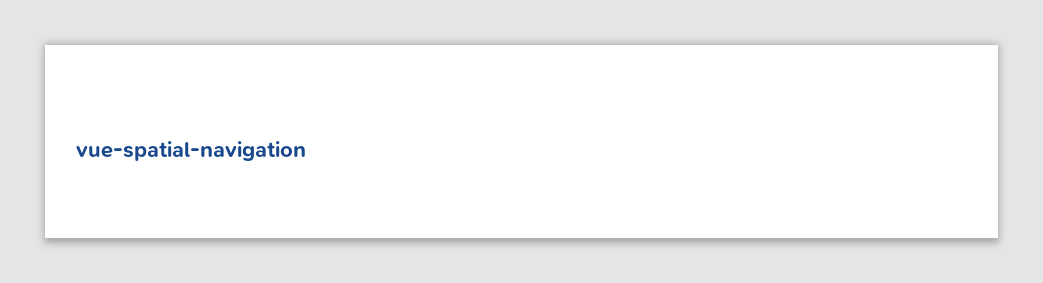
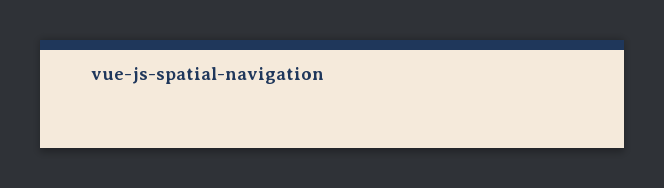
- vue-spatial-navigation
+ vue-js-spatial-navigation

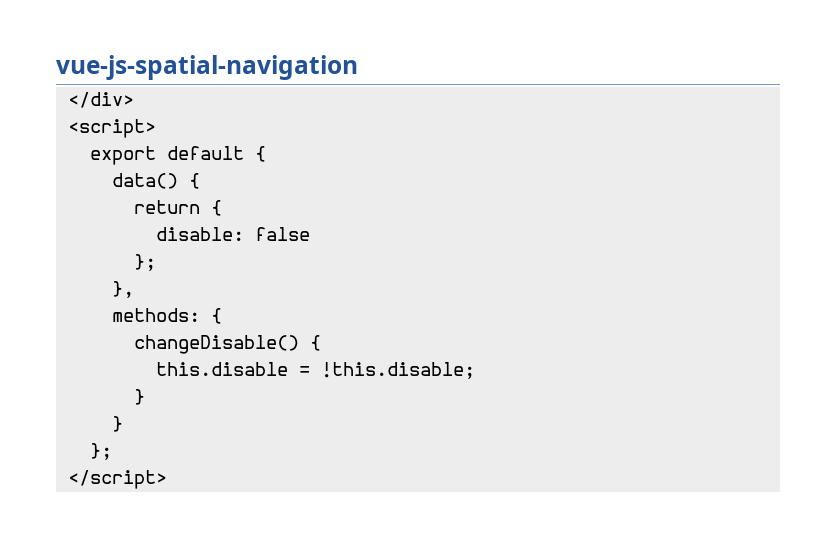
+ </div>
+ <script>
+ export default {
+ data() {
+ return {
+ disable: false
+ };
+ },
+ methods: {
+ changeDisable() {
+ this.disable = !this.disable;
+ }
+ }
+ };
+ </script>

